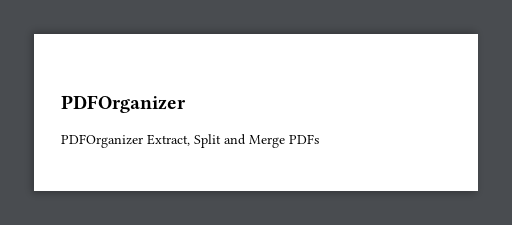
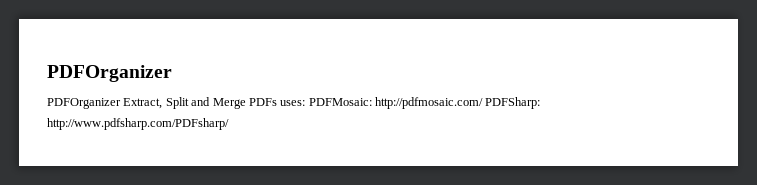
- PDFOrganizer Extract, Split and Merge PDFs
+ PDFOrganizer Extract, Split and Merge PDFs uses: PDFMosaic: http://pdfmosaic.com/ PDFSharp: http://www.pdfsharp.com/PDFsharp/

